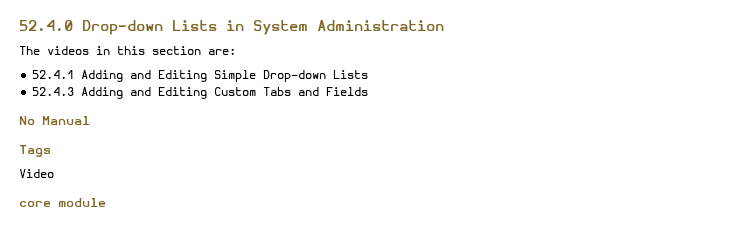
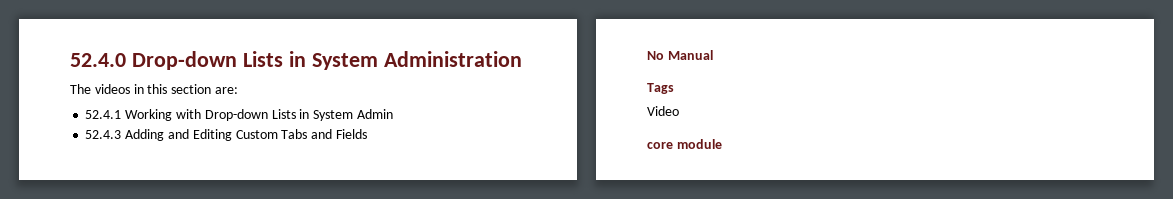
- 52.4.1 Adding and Editing Simple Drop-down Lists
+ 52.4.1 Working with Drop-down Lists in System Admin

